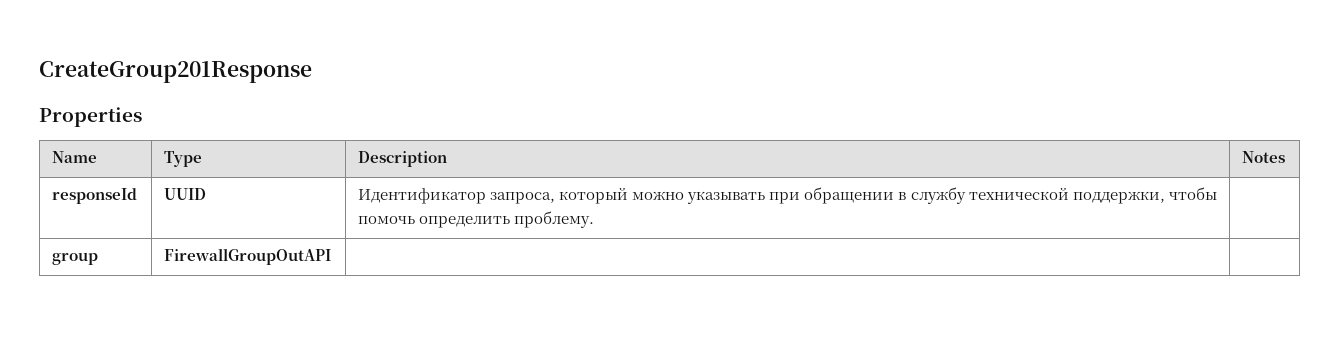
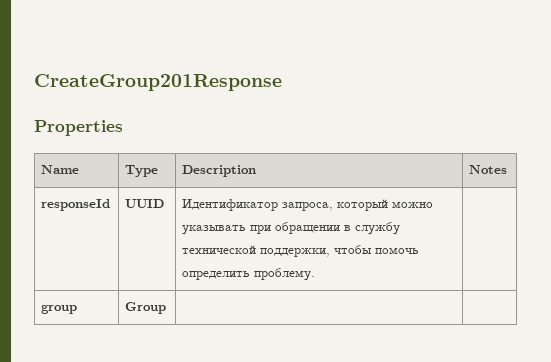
- group | FirewallGroupOutAPI | |
+ group | Group | |

